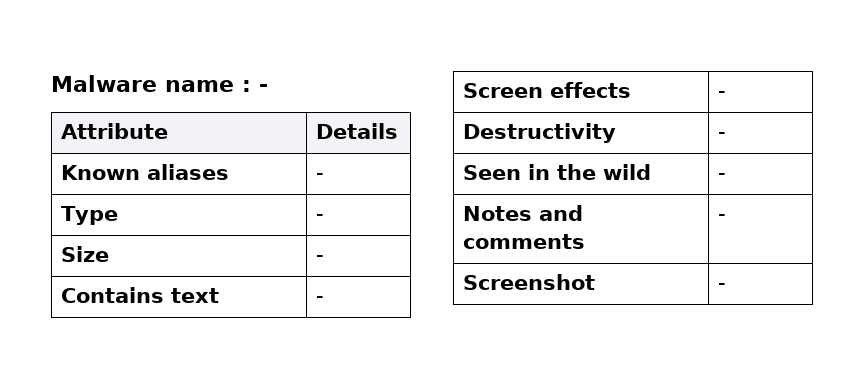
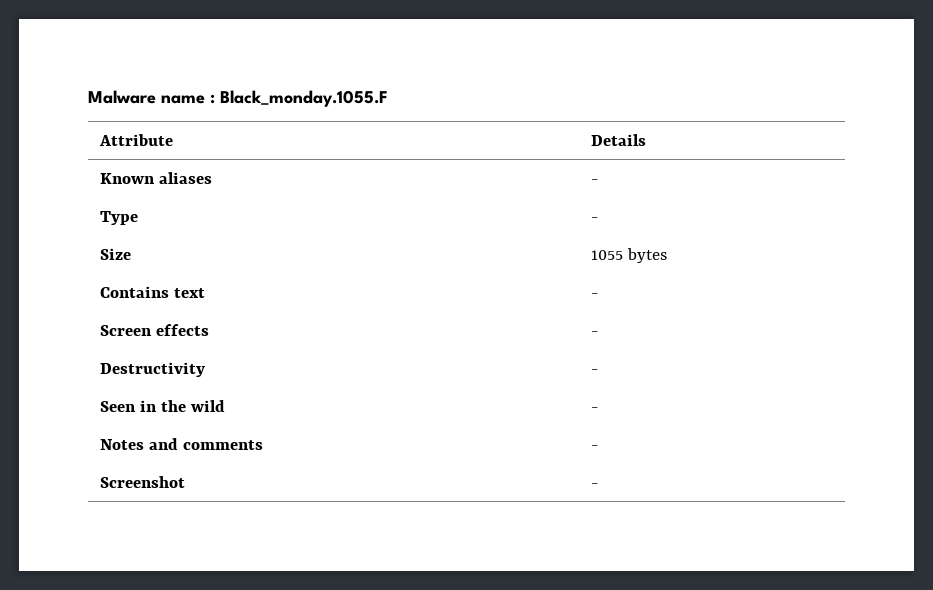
- Malware name : -
+ Malware name : Black_monday.1055.F
- Size | -
+ Size | 1055 bytes

